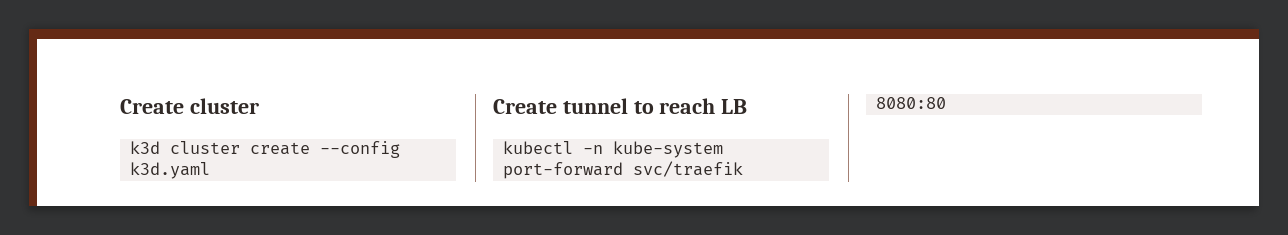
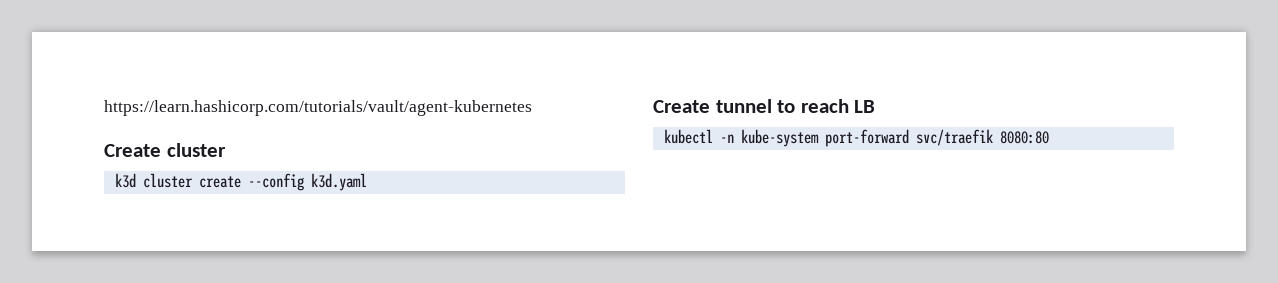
+ https://learn.hashicorp.com/tutorials/vault/agent-kubernetes

